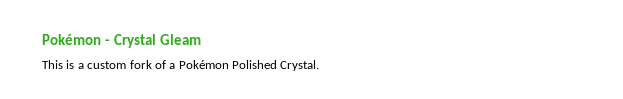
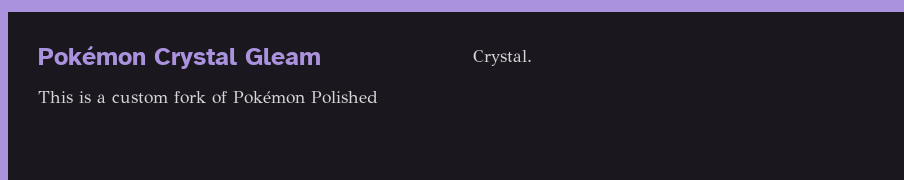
- Pokémon - Crystal Gleam
+ Pokémon Crystal Gleam
- This is a custom fork of a Pokémon Polished Crystal.
+ This is a custom fork of Pokémon Polished Crystal.

